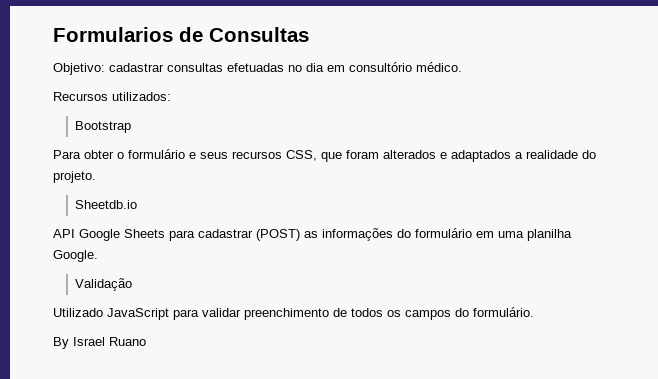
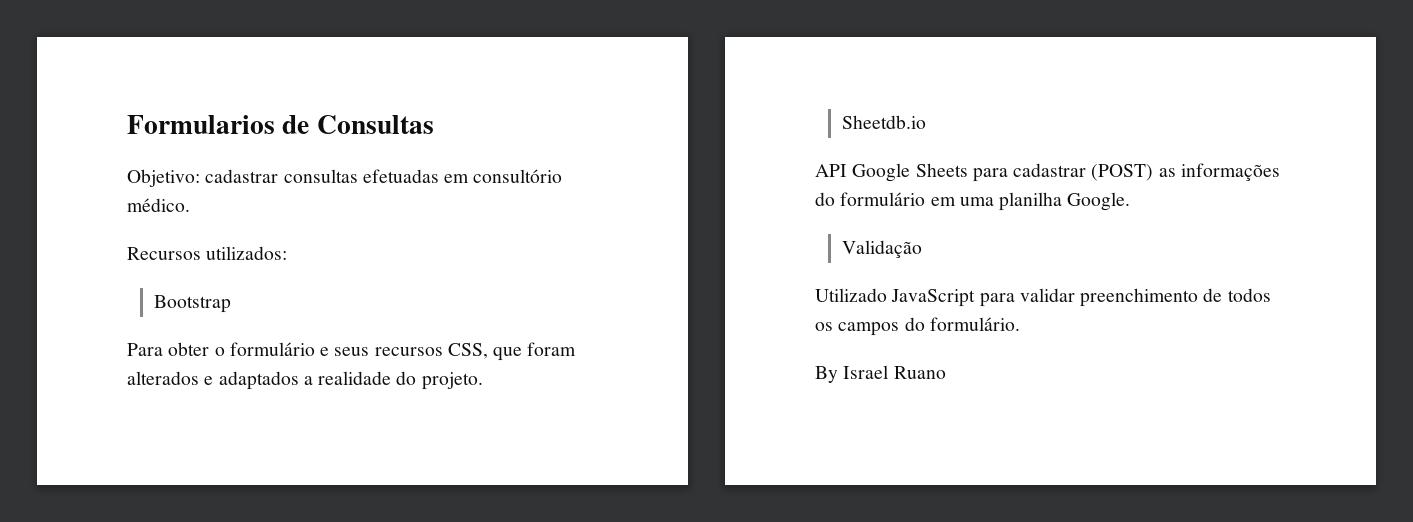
- Objetivo: cadastrar consultas efetuadas no dia em consultório médico.
+ Objetivo: cadastrar consultas efetuadas em consultório médico.

